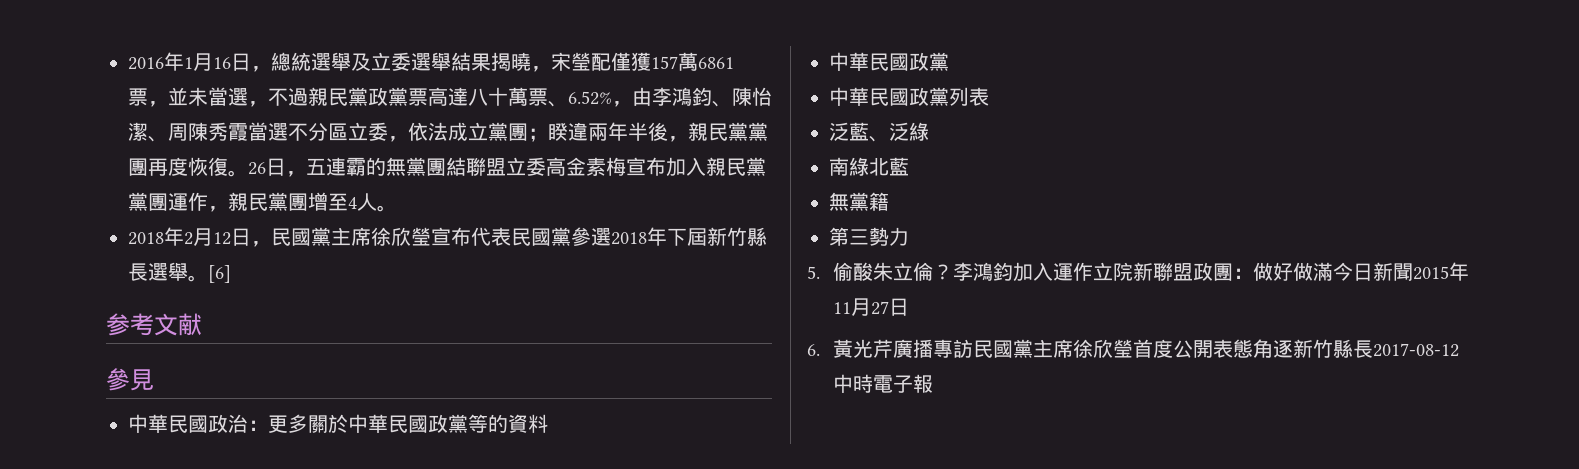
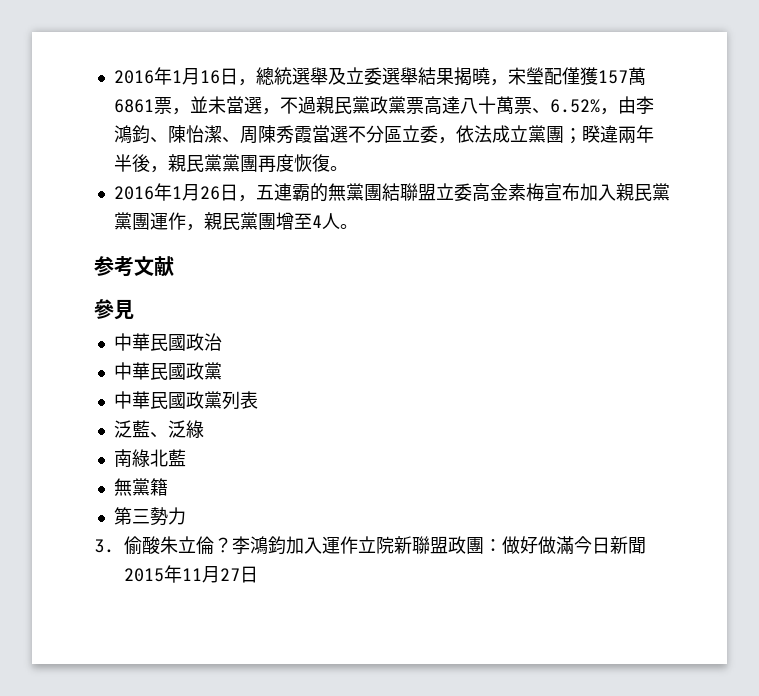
- 睽違兩年半後，親民黨黨團再度恢復。26日，五連霸的無黨團結聯盟立委高金素梅宣布加入親民黨黨團運作，親民黨團增至4人。
+ 睽違兩年半後，親民黨黨團再度恢復。
+ 2016年1月26日，五連霸的無黨團結聯盟立委高金素梅宣布加入親民黨黨團運作，親民黨團增至4人。
- 2018年2月12日，民國黨主席徐欣瑩宣布代表民國黨參選2018年下屆新竹縣長選舉。[6]
- 中華民國政治：更多關於中華民國政黨等的資料
+ 中華民國政治
- 5.偷酸朱立倫？
+ 3.偷酸朱立倫？
- 6.黃光芹廣播專訪民國黨主席徐欣瑩首度公開表態角逐新竹縣長2017-08-12中時電子報

